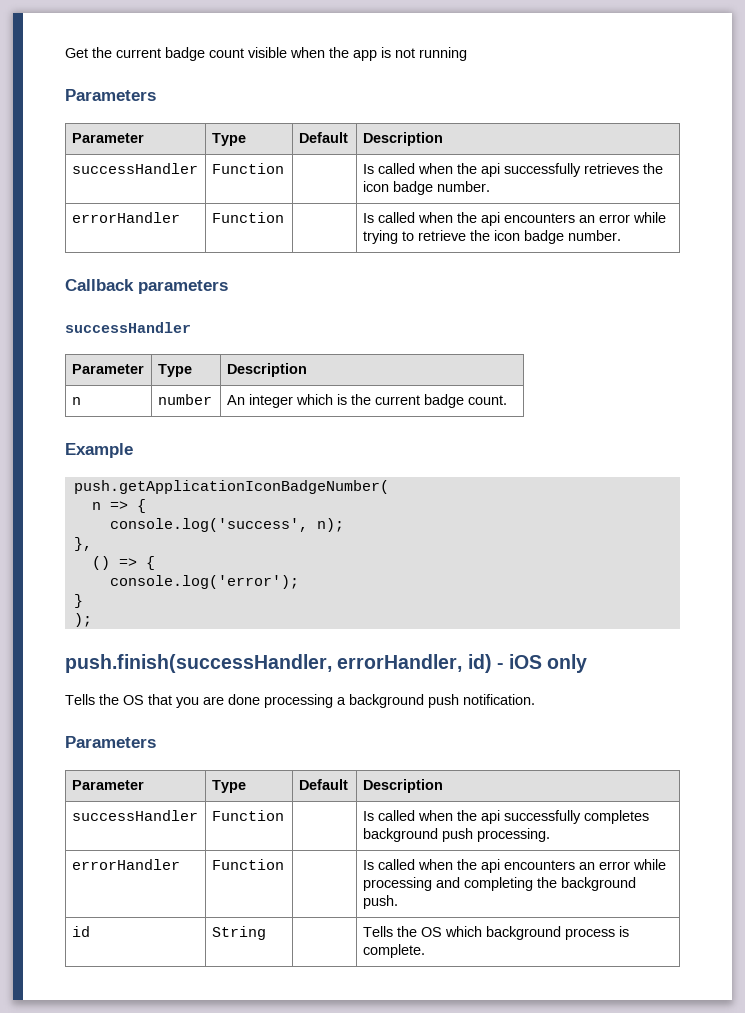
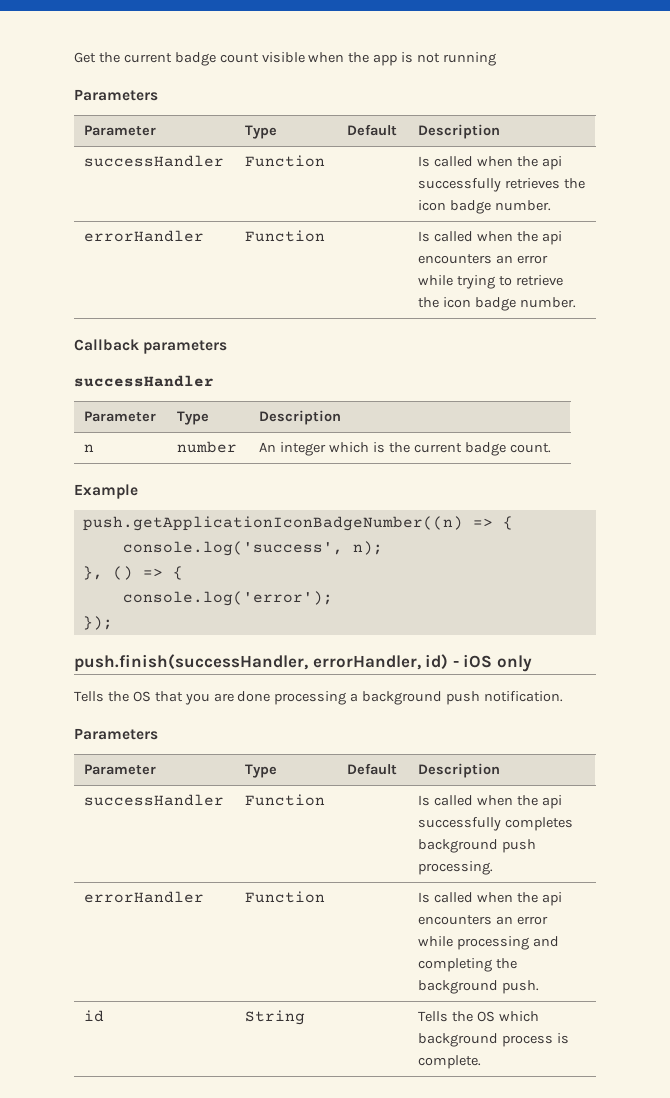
- push.getApplicationIconBadgeNumber(
- n => {
+ push.getApplicationIconBadgeNumber((n) => {
- },
- () => {
+ }, () => {
- }
- );
+ });

